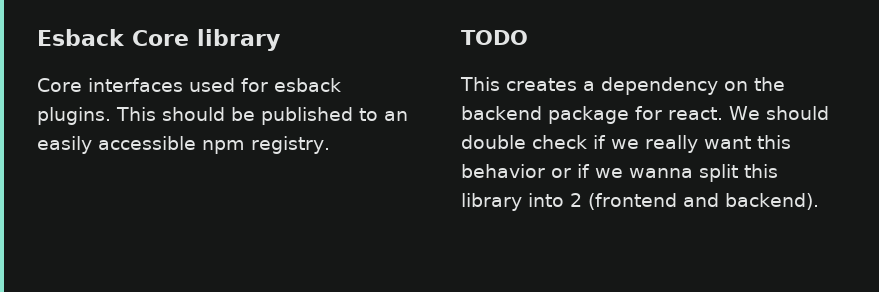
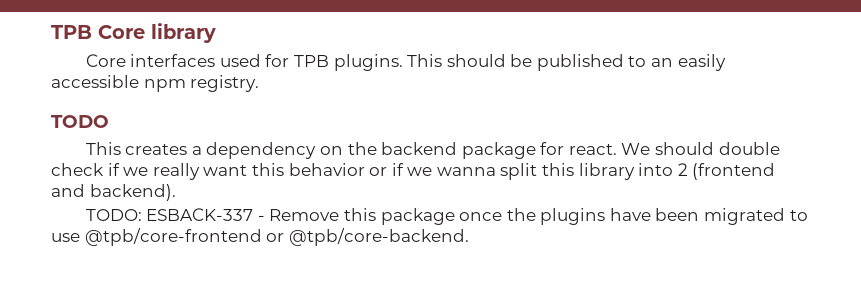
- Esback Core library
+ TPB Core library
- Core interfaces used for esback plugins.
+ Core interfaces used for TPB plugins.
+ TODO: ESBACK-337 - Remove this package once the plugins have been migrated to use @tpb/core-frontend or @tpb/core-backend.

